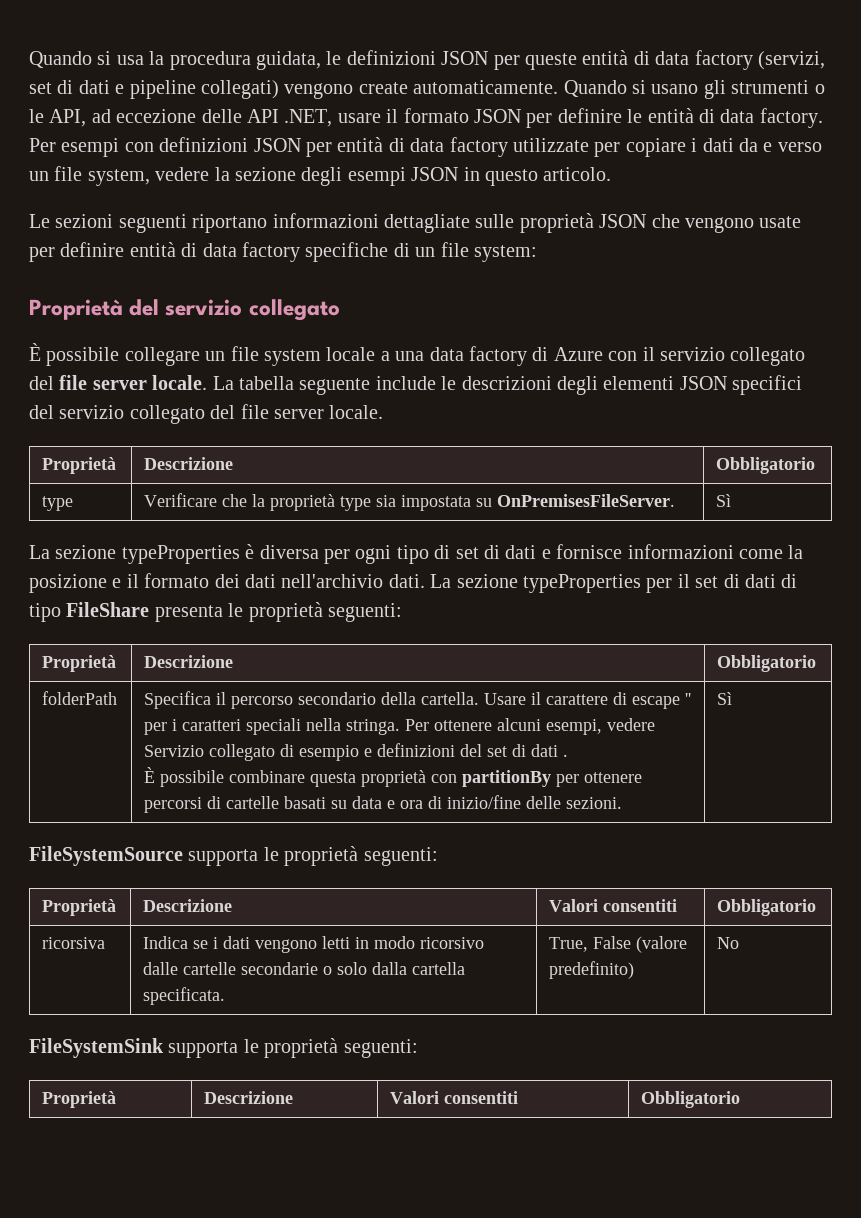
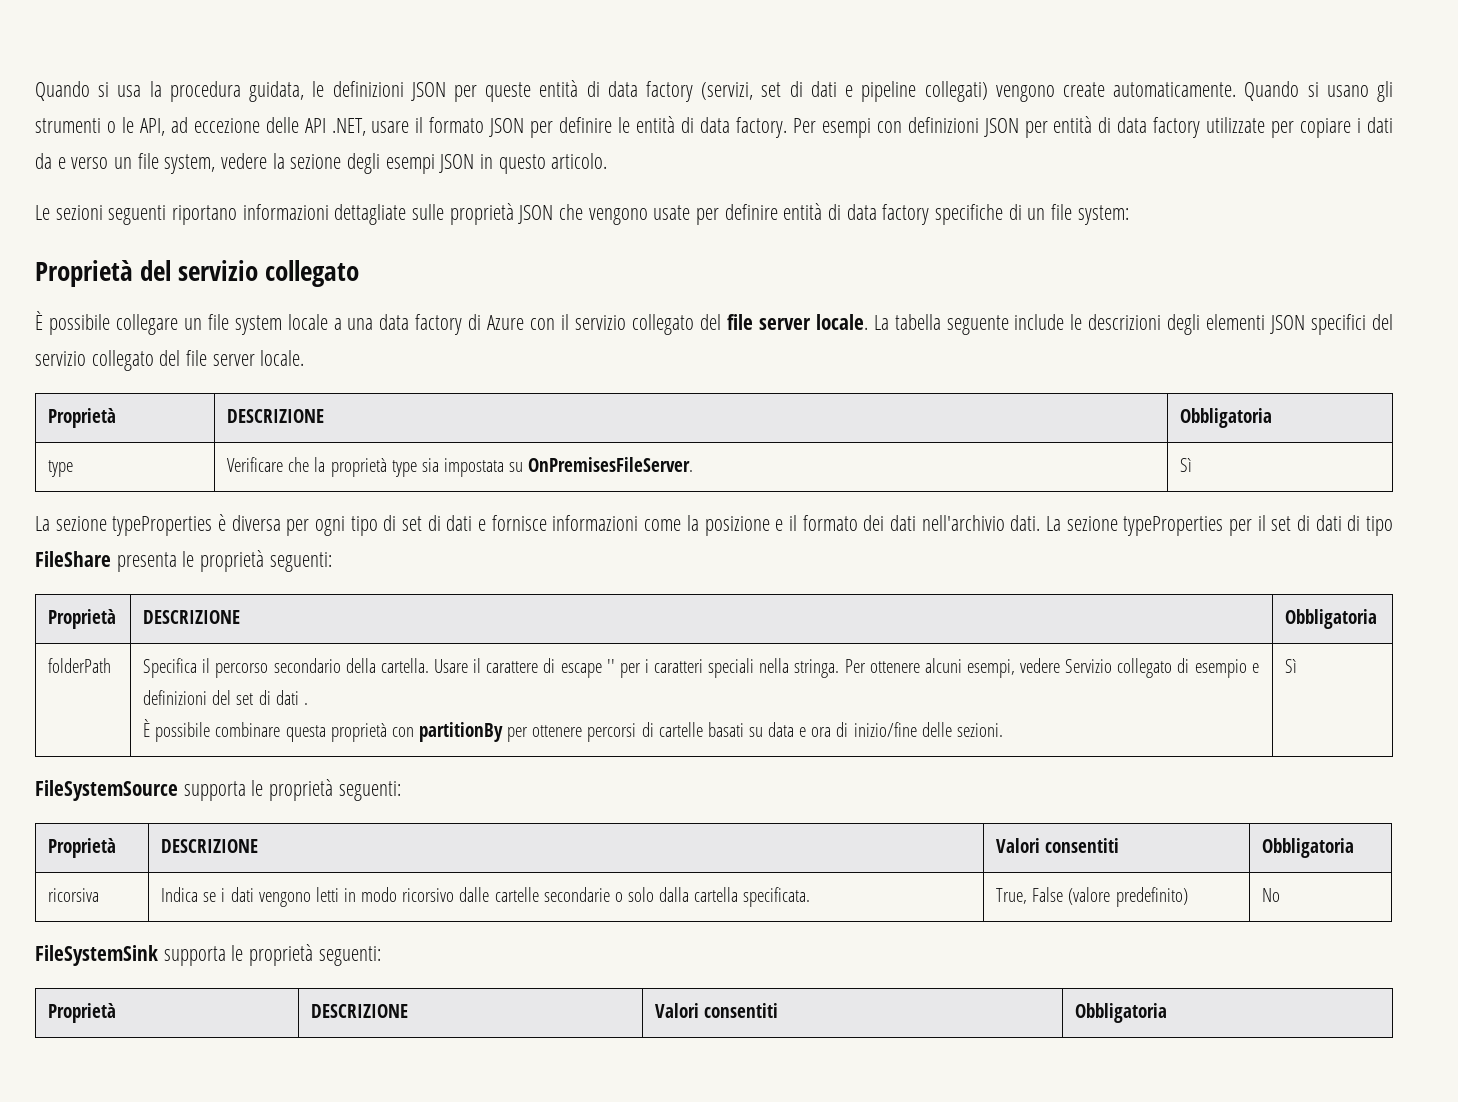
  La tabella seguente include le descrizioni degli elementi JSON specifici del servizio collegato del file server locale.
- Proprietà | Descrizione | Obbligatorio
+ Proprietà | DESCRIZIONE | Obbligatoria
  La sezione typeProperties per il set di dati di tipo FileShare presenta le proprietà seguenti:
- Proprietà | Descrizione | Obbligatorio
+ Proprietà | DESCRIZIONE | Obbligatoria
  FileSystemSource supporta le proprietà seguenti:
- Proprietà | Descrizione | Valori consentiti | Obbligatorio
+ Proprietà | DESCRIZIONE | Valori consentiti | Obbligatoria
  FileSystemSink supporta le proprietà seguenti:
- Proprietà | Descrizione | Valori consentiti | Obbligatorio
+ Proprietà | DESCRIZIONE | Valori consentiti | Obbligatoria

